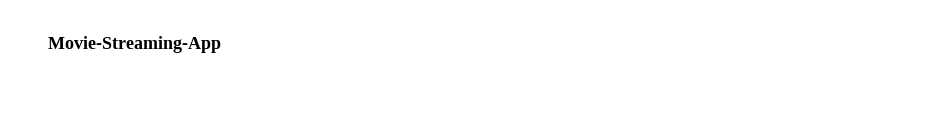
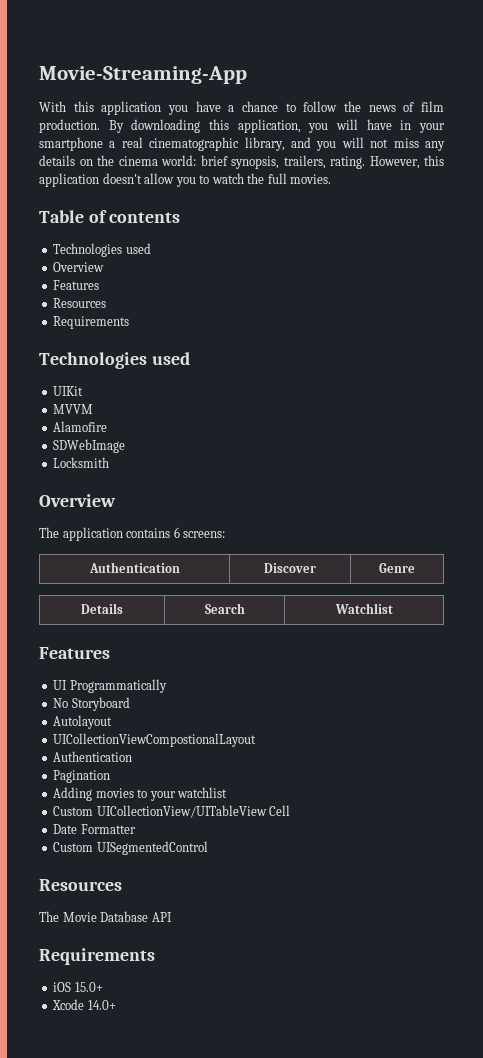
+ With this application you have a chance to follow the news of film production. By downloading this application, you will have in your smartphone a real cinematographic library, and you will not miss any details on the cinema world: brief synopsis, trailers, rating. However, this application doesn't allow you to watch the full movies.
+ Table of contents
+ Technologies used
+ Overview
+ Features
+ Resources
+ Requirements
+ Technologies used
+ UIKit
+ MVVM
+ Alamofire
+ SDWebImage
+ Locksmith
+ Overview
+ The application contains 6 screens:
+ Authentication | Discover | Genre
+ Details | Search | Watchlist
+ Features
+ UI Programmatically
+ No Storyboard
+ Autolayout
+ UICollectionViewCompostionalLayout
+ Authentication
+ Pagination
+ Adding movies to your watchlist
+ Custom UICollectionView/UITableView Cell
+ Date Formatter
+ Custom UISegmentedControl
+ Resources
+ The Movie Database API
+ Requirements
+ iOS 15.0+
+ Xcode 14.0+

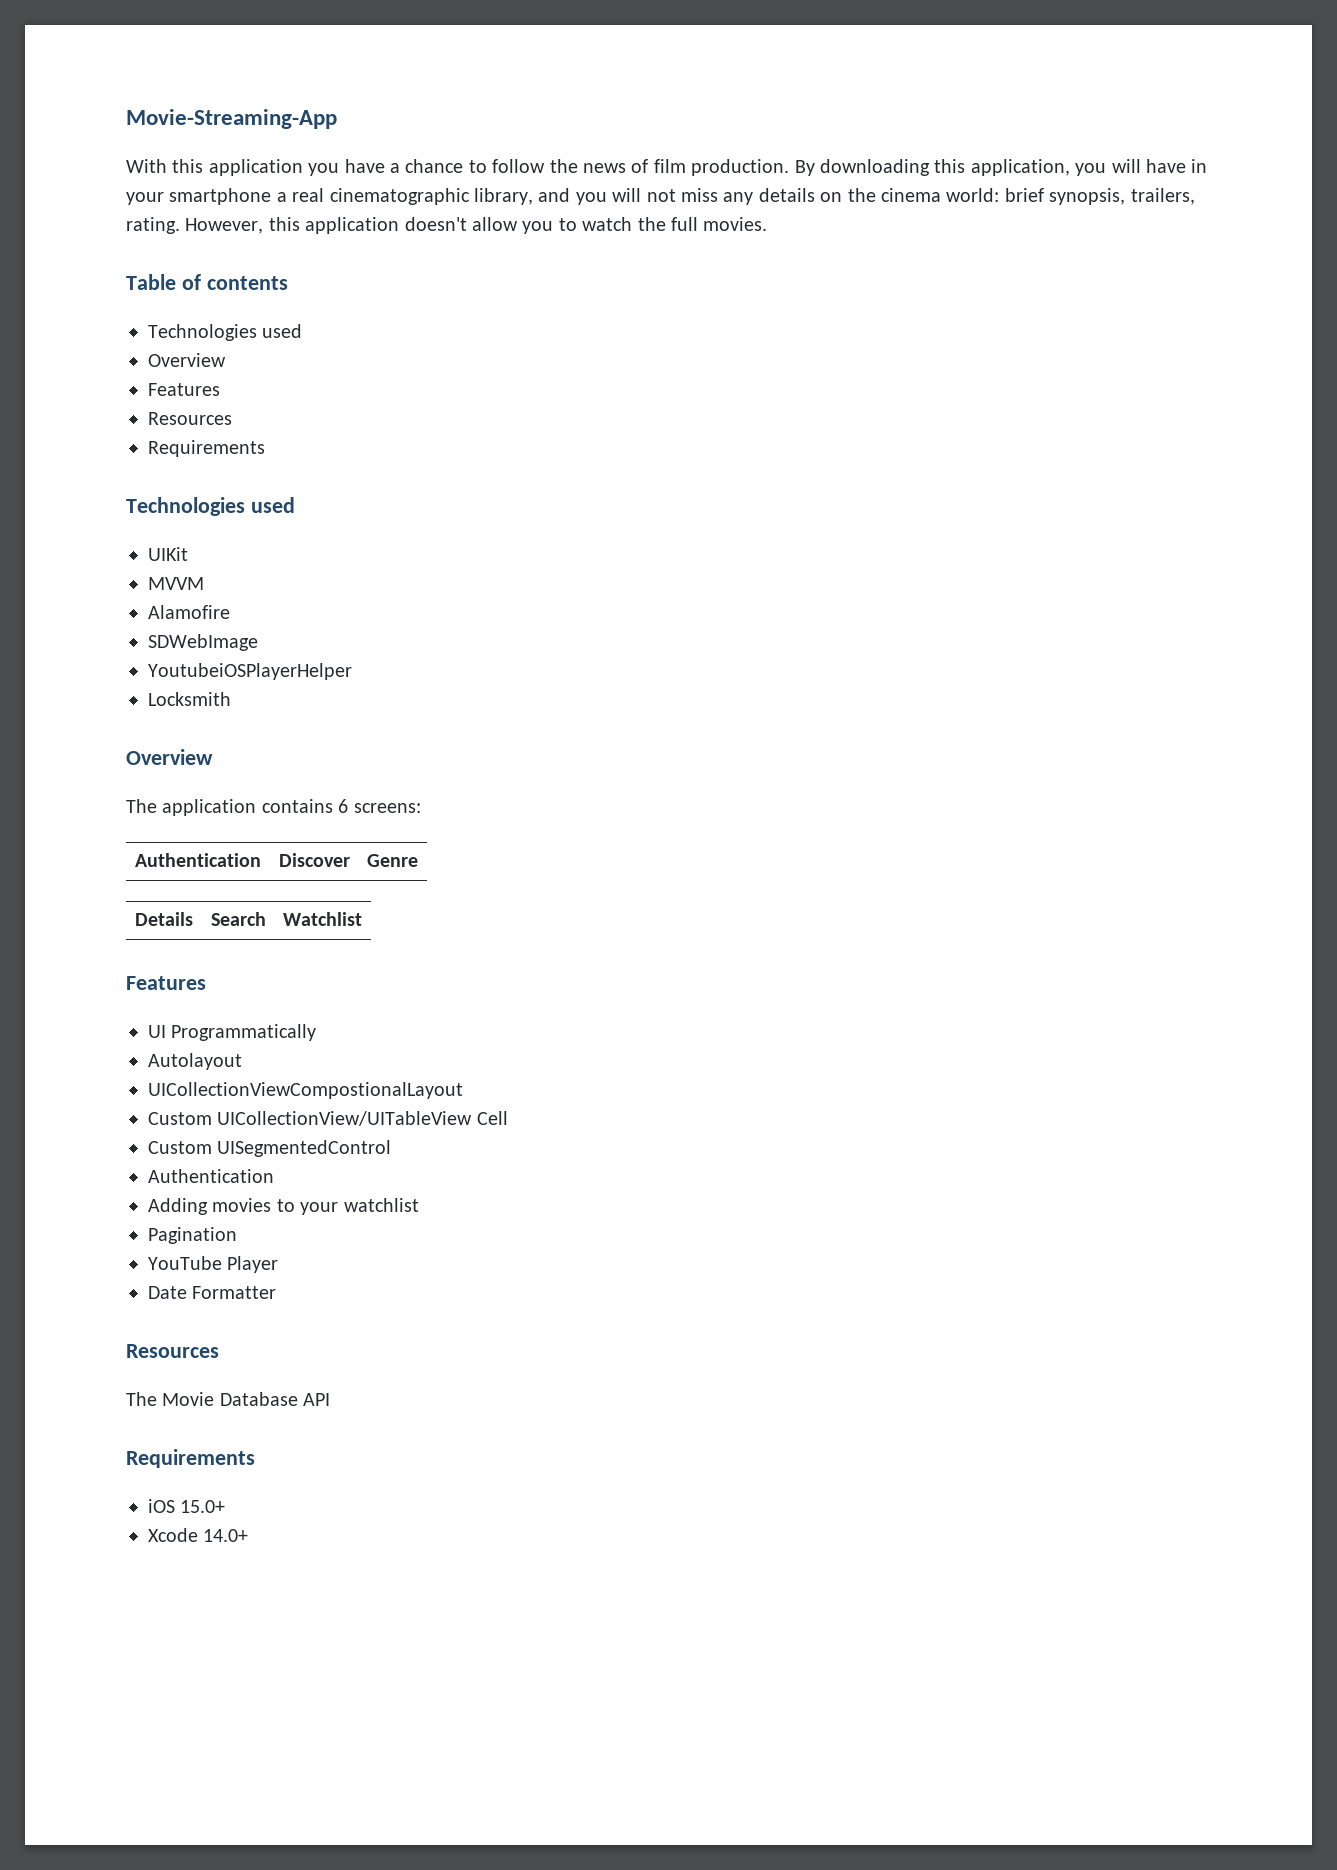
+ YoutubeiOSPlayerHelper
- No Storyboard
  UICollectionViewCompostionalLayout
+ Custom UICollectionView/UITableView Cell
+ Custom UISegmentedControl
  Authentication
- Pagination
- Custom UICollectionView/UITableView Cell
+ Pagination
+ YouTube Player
- Custom UISegmentedControl

